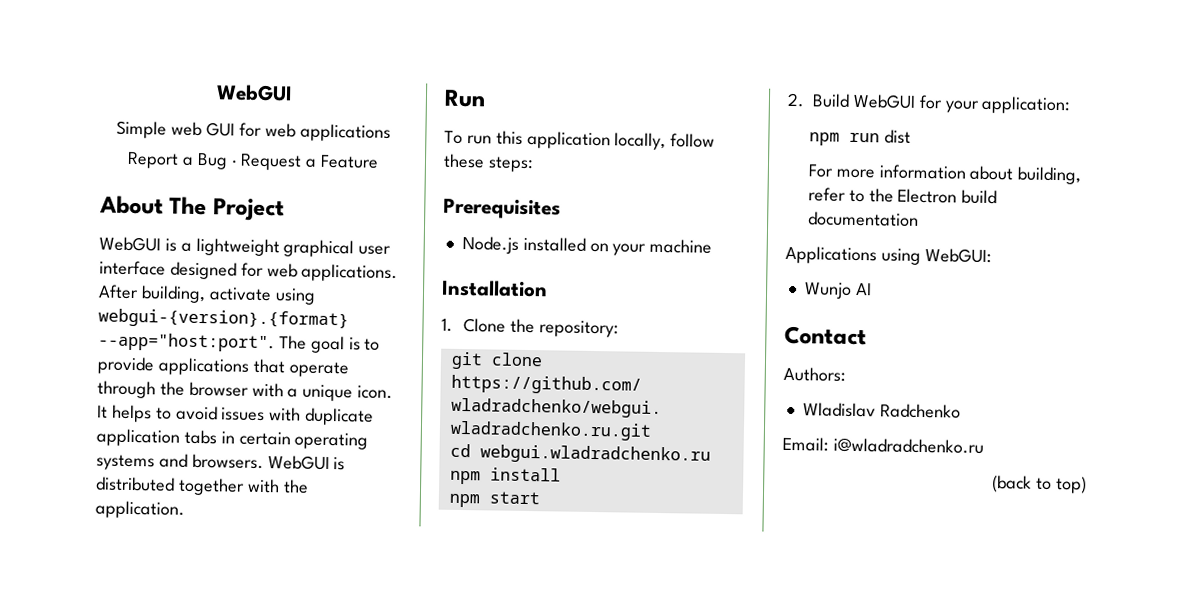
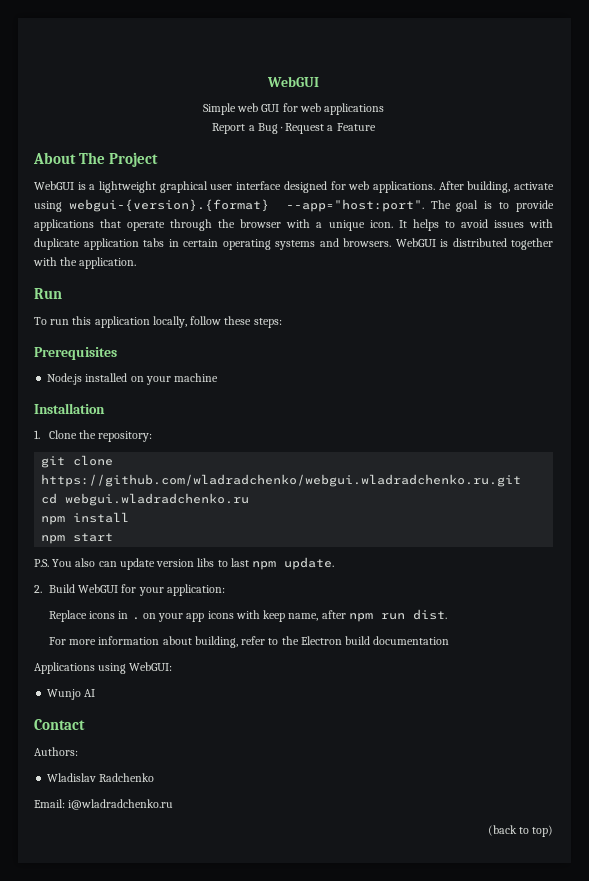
+ P.S. You also can update version libs to last npm update.
- npm run dist
+ Replace icons in . on your app icons with keep name, after npm run dist.

